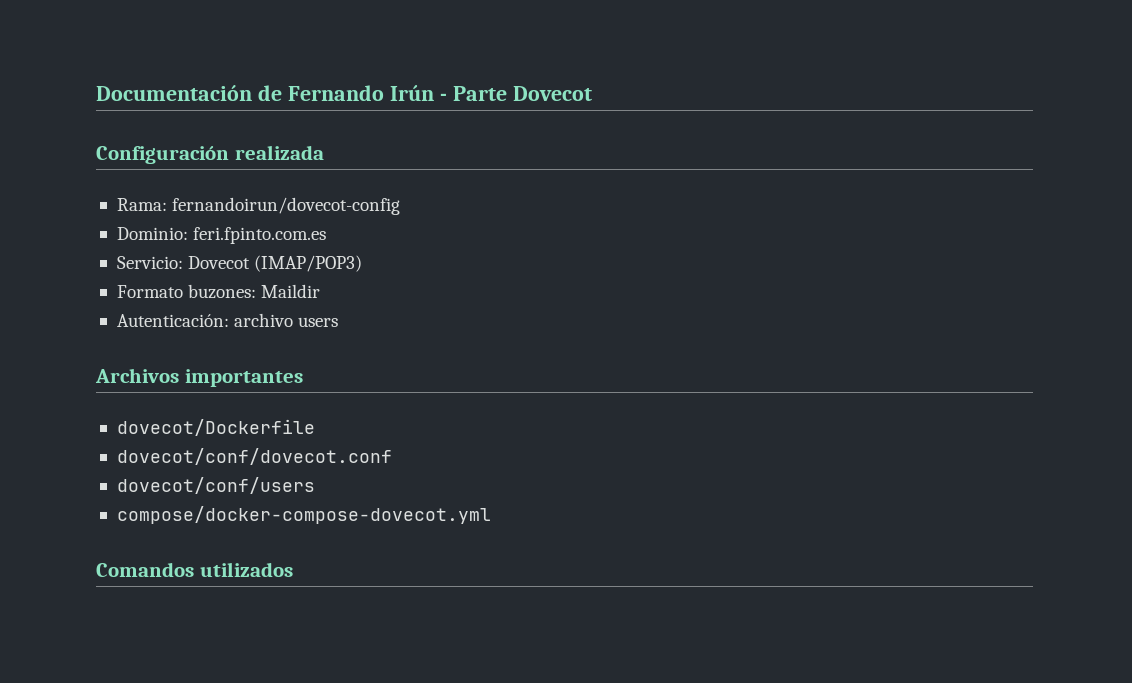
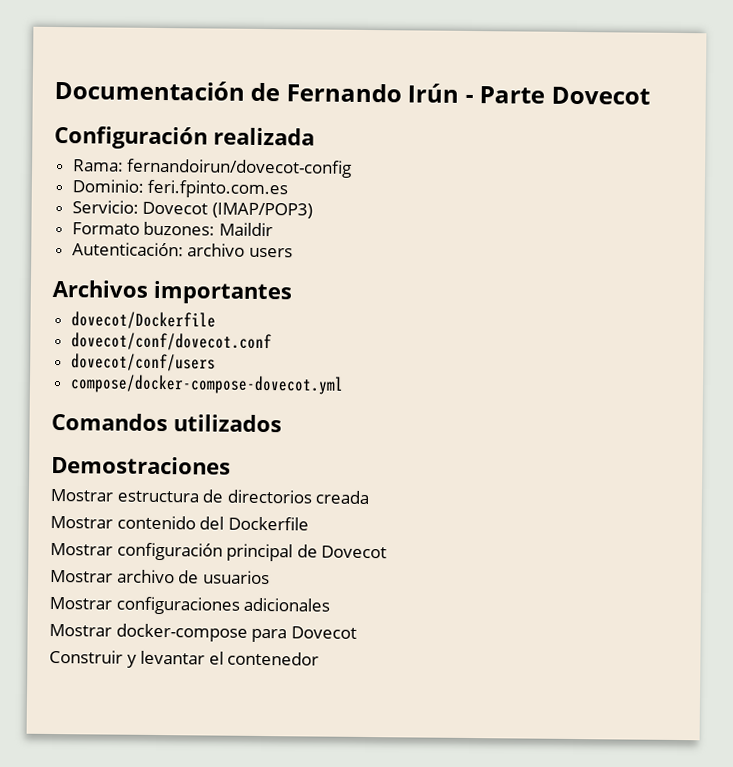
+ Demostraciones
+ Mostrar estructura de directorios creada
+ Mostrar contenido del Dockerfile
+ Mostrar configuración principal de Dovecot
+ Mostrar archivo de usuarios
+ Mostrar configuraciones adicionales
+ Mostrar docker-compose para Dovecot
+ Construir y levantar el contenedor

